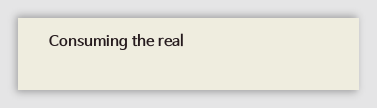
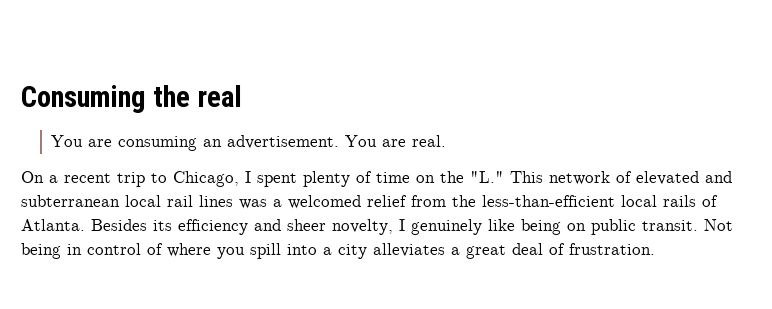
+ You are consuming an advertisement. You are real.
+ On a recent trip to Chicago, I spent plenty of time on the "L." This network of elevated and subterranean local rail lines was a welcomed relief from the less-than-efficient local rails of Atlanta. Besides its efficiency and sheer novelty, I genuinely like being on public transit. Not being in control of where you spill into a city alleviates a great deal of frustration.

